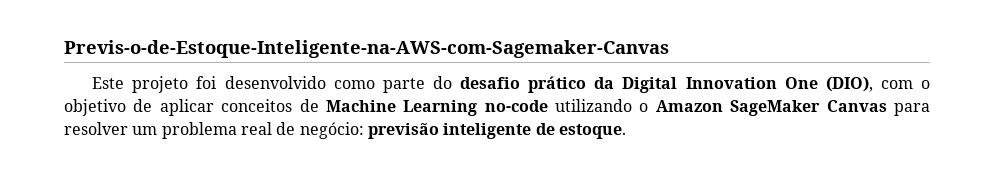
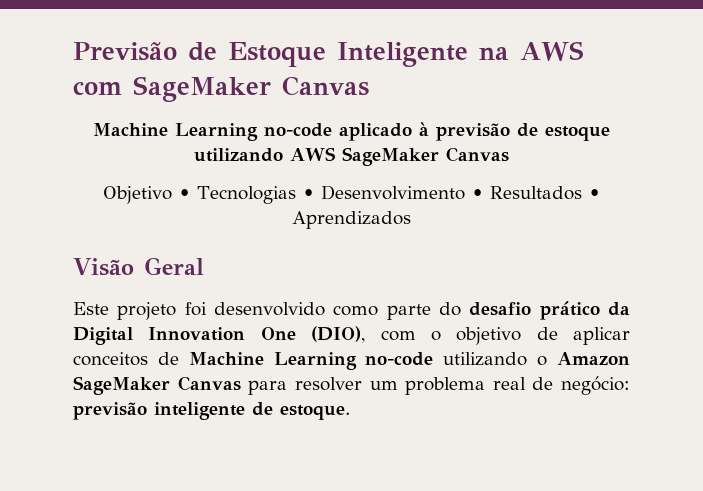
- Previs-o-de-Estoque-Inteligente-na-AWS-com-Sagemaker-Canvas
+ Previsão de Estoque Inteligente na AWS com SageMaker Canvas
+ Machine Learning no-code aplicado à previsão de estoque utilizando AWS SageMaker Canvas
+ Objetivo • Tecnologias • Desenvolvimento • Resultados • Aprendizados
+ Visão Geral

